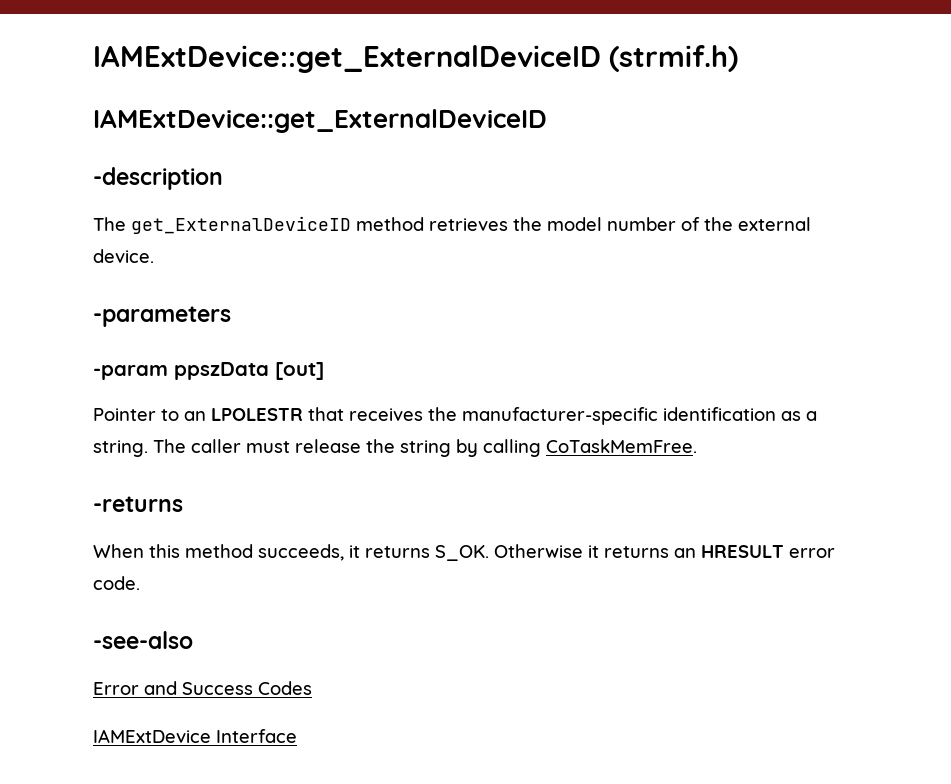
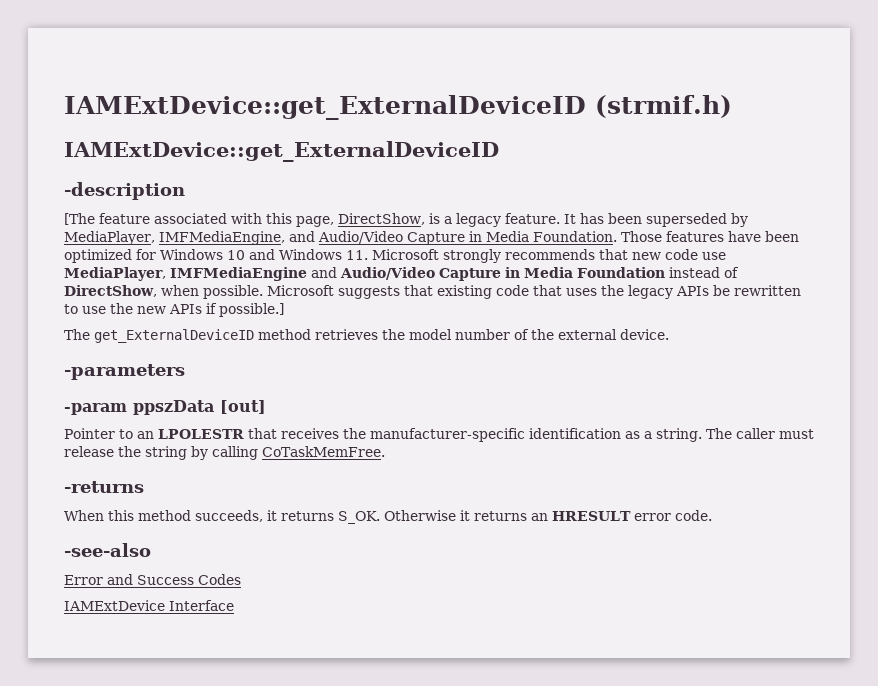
+ [The feature associated with this page, DirectShow, is a legacy feature. It has been superseded by MediaPlayer, IMFMediaEngine, and Audio/Video Capture in Media Foundation. Those features have been optimized for Windows 10 and Windows 11. Microsoft strongly recommends that new code use MediaPlayer, IMFMediaEngine and Audio/Video Capture in Media Foundation instead of DirectShow, when possible. Microsoft suggests that existing code that uses the legacy APIs be rewritten to use the new APIs if possible.]

